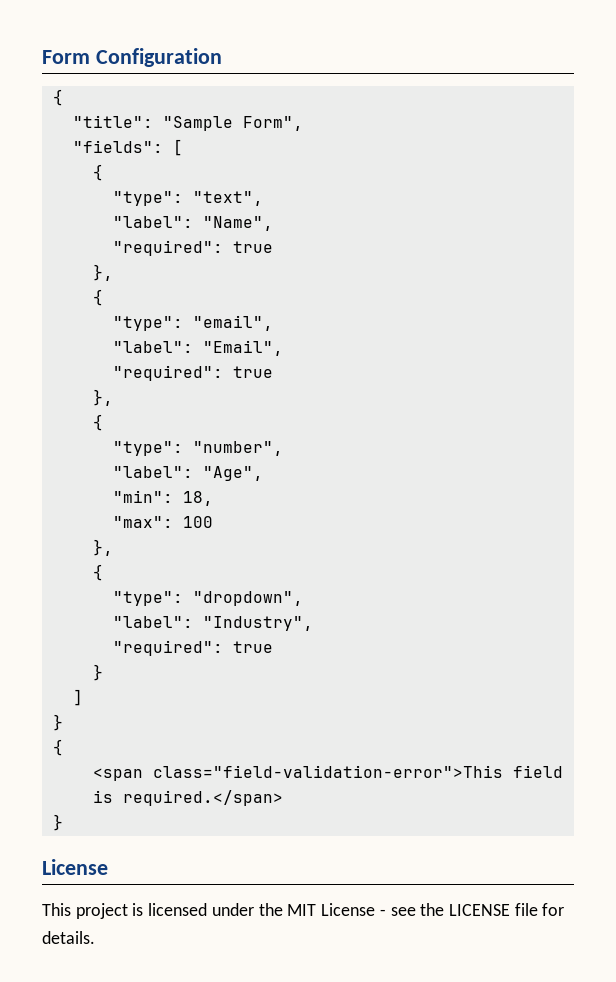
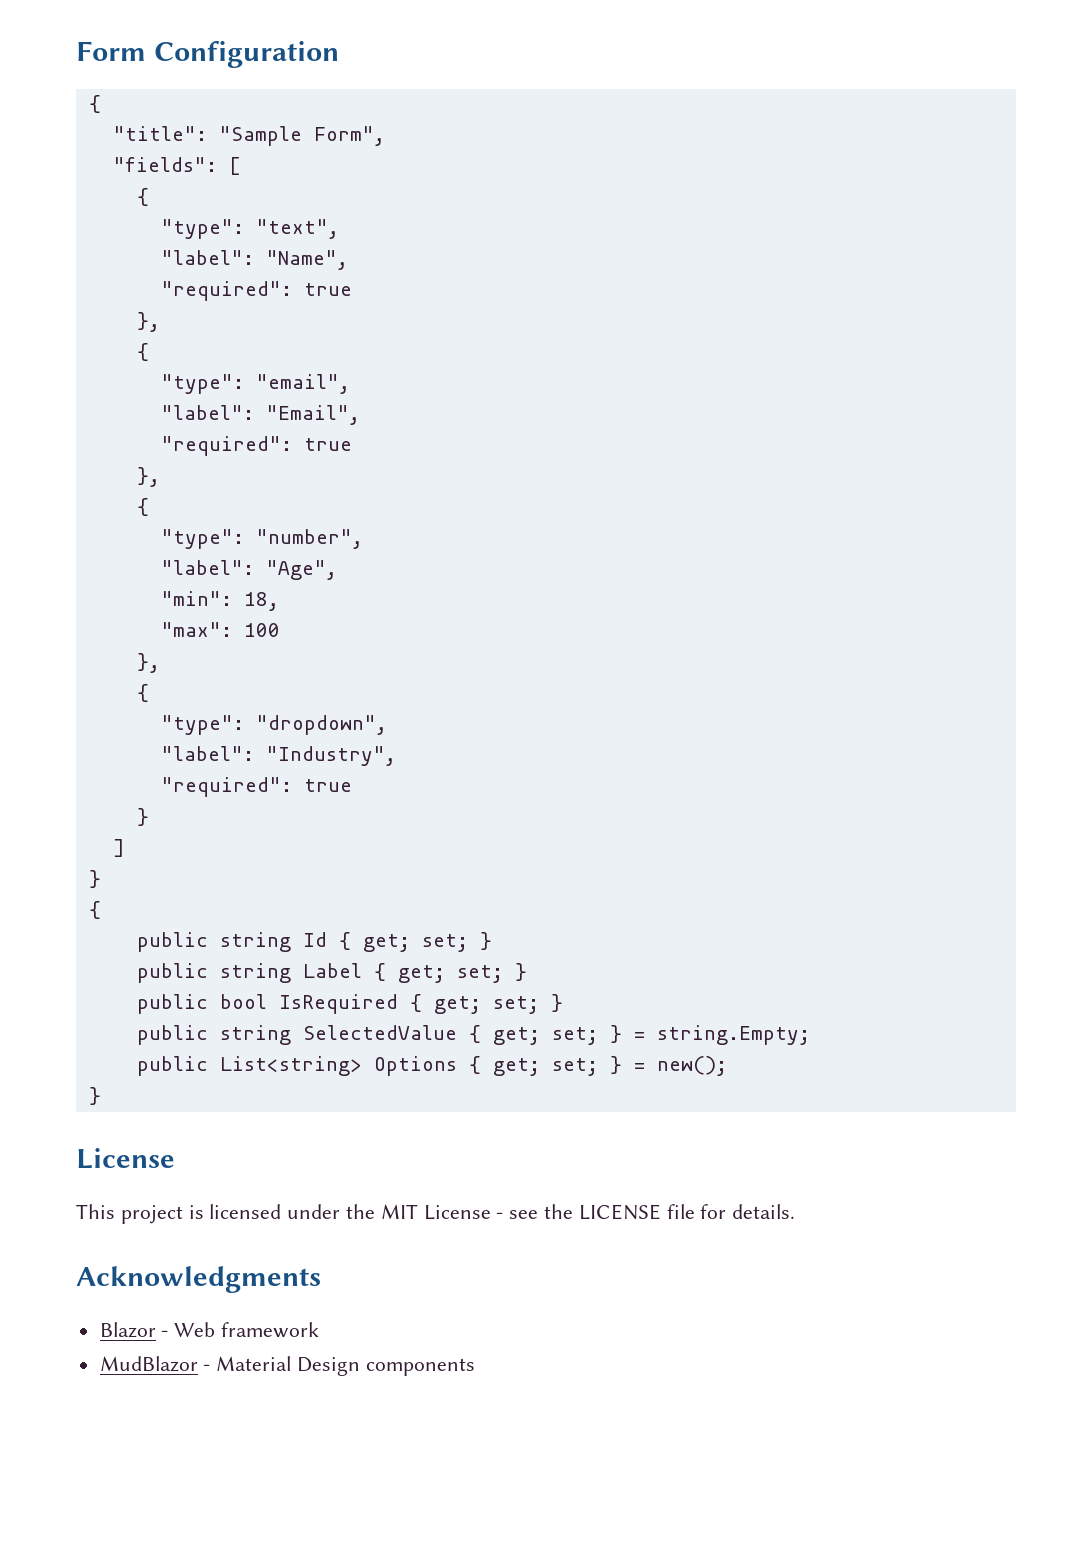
- <span class="field-validation-error">This field is required.</span>
+ public string Id { get; set; }
+ public string Label { get; set; }
+ public bool IsRequired { get; set; }
+ public string SelectedValue { get; set; } = string.Empty;
+ public List<string> Options { get; set; } = new();
+ Acknowledgments
+ Blazor - Web framework
+ MudBlazor - Material Design components

